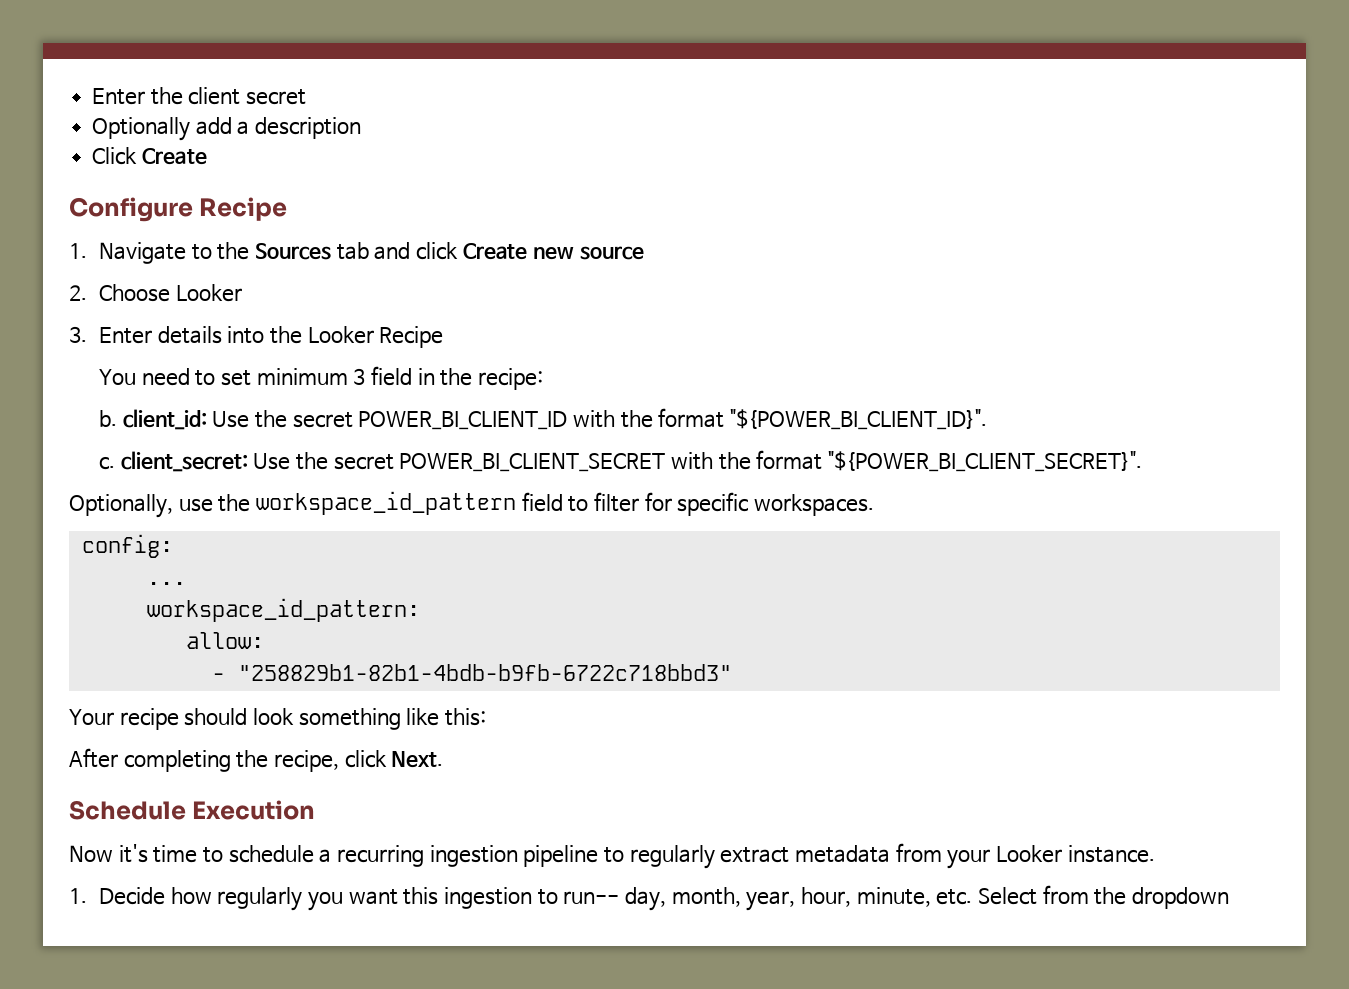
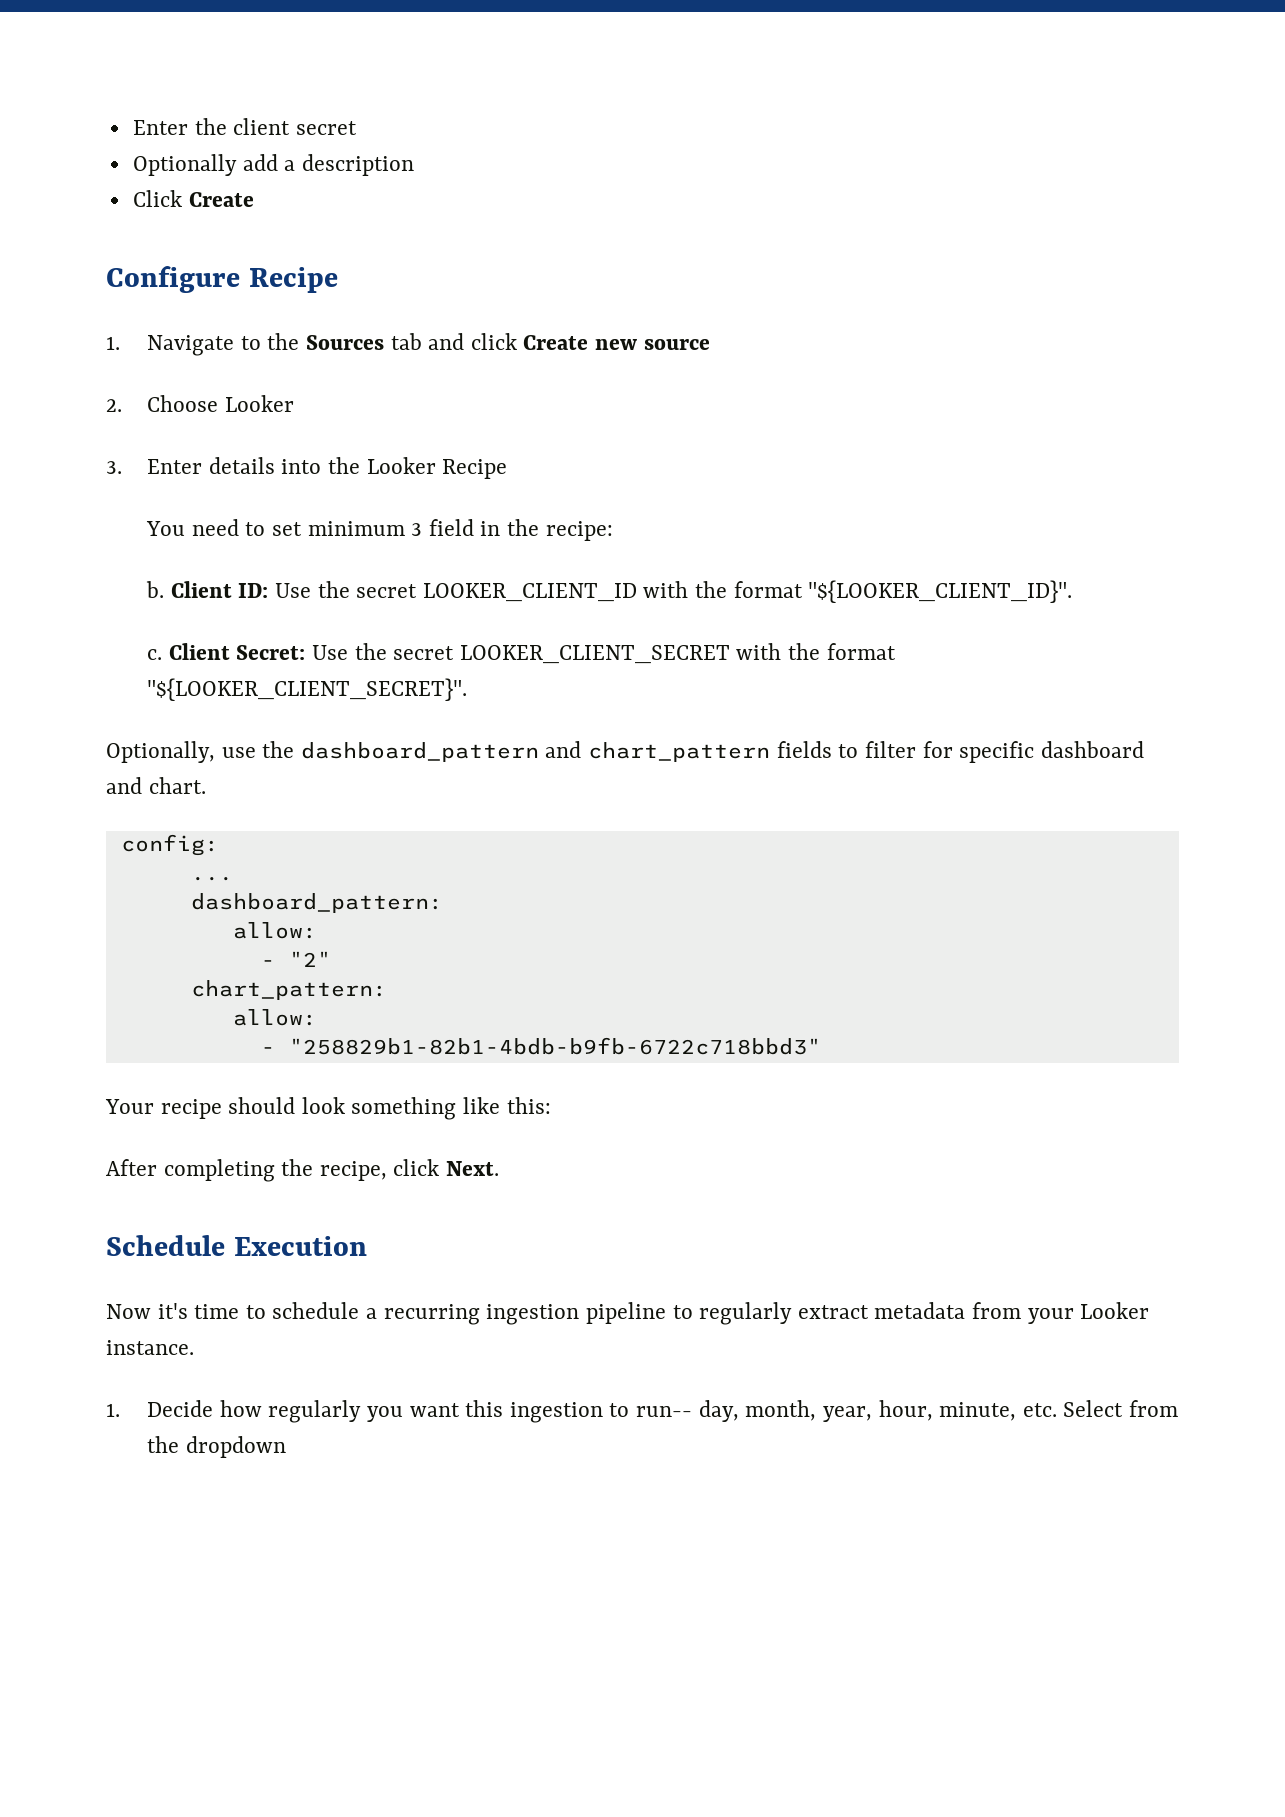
- b. client_id: Use the secret POWER_BI_CLIENT_ID with the format "${POWER_BI_CLIENT_ID}".
+ b. Client ID: Use the secret LOOKER_CLIENT_ID with the format "${LOOKER_CLIENT_ID}".
- c. client_secret: Use the secret POWER_BI_CLIENT_SECRET with the format "${POWER_BI_CLIENT_SECRET}".
+ c. Client Secret: Use the secret LOOKER_CLIENT_SECRET with the format "${LOOKER_CLIENT_SECRET}".
- Optionally, use the workspace_id_pattern field to filter for specific workspaces.
+ Optionally, use the dashboard_pattern and chart_pattern fields to filter for specific dashboard and chart.
- workspace_id_pattern:
+ dashboard_pattern:
+ allow:
+ - "2"
+ chart_pattern:

